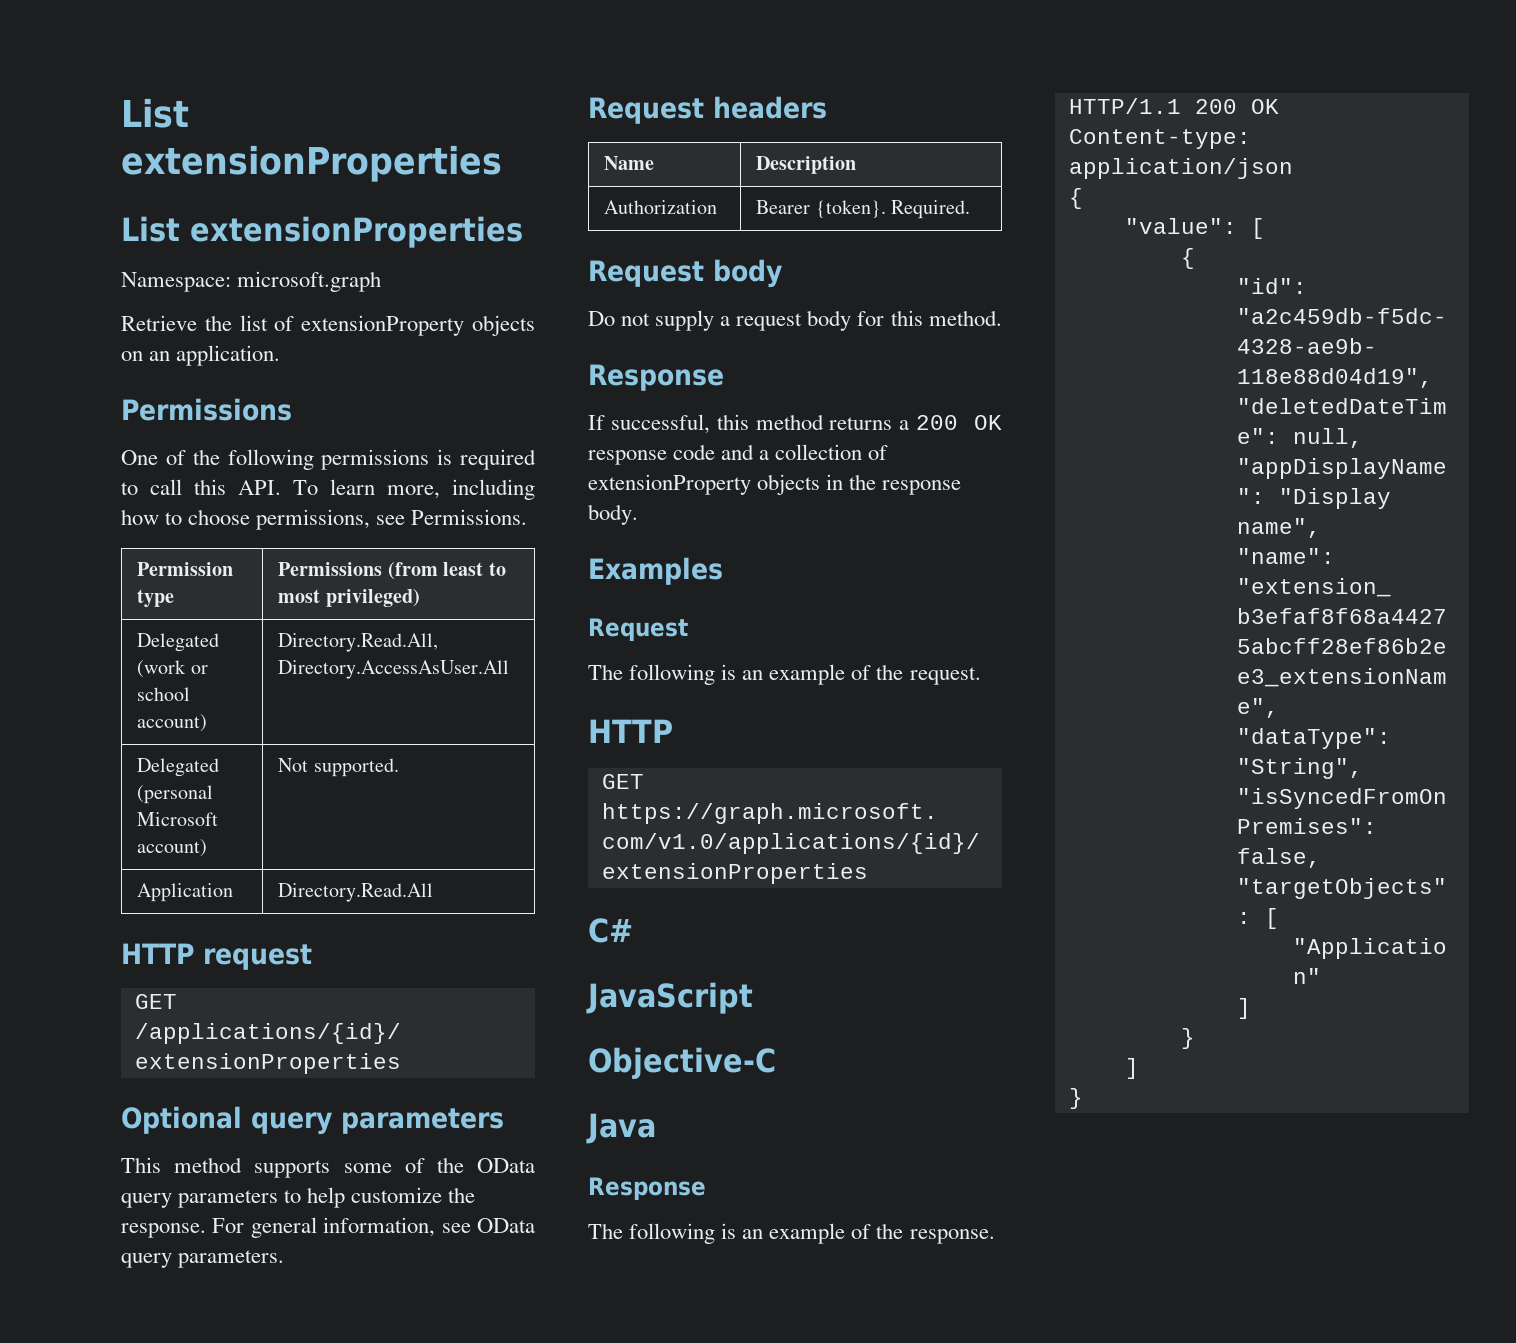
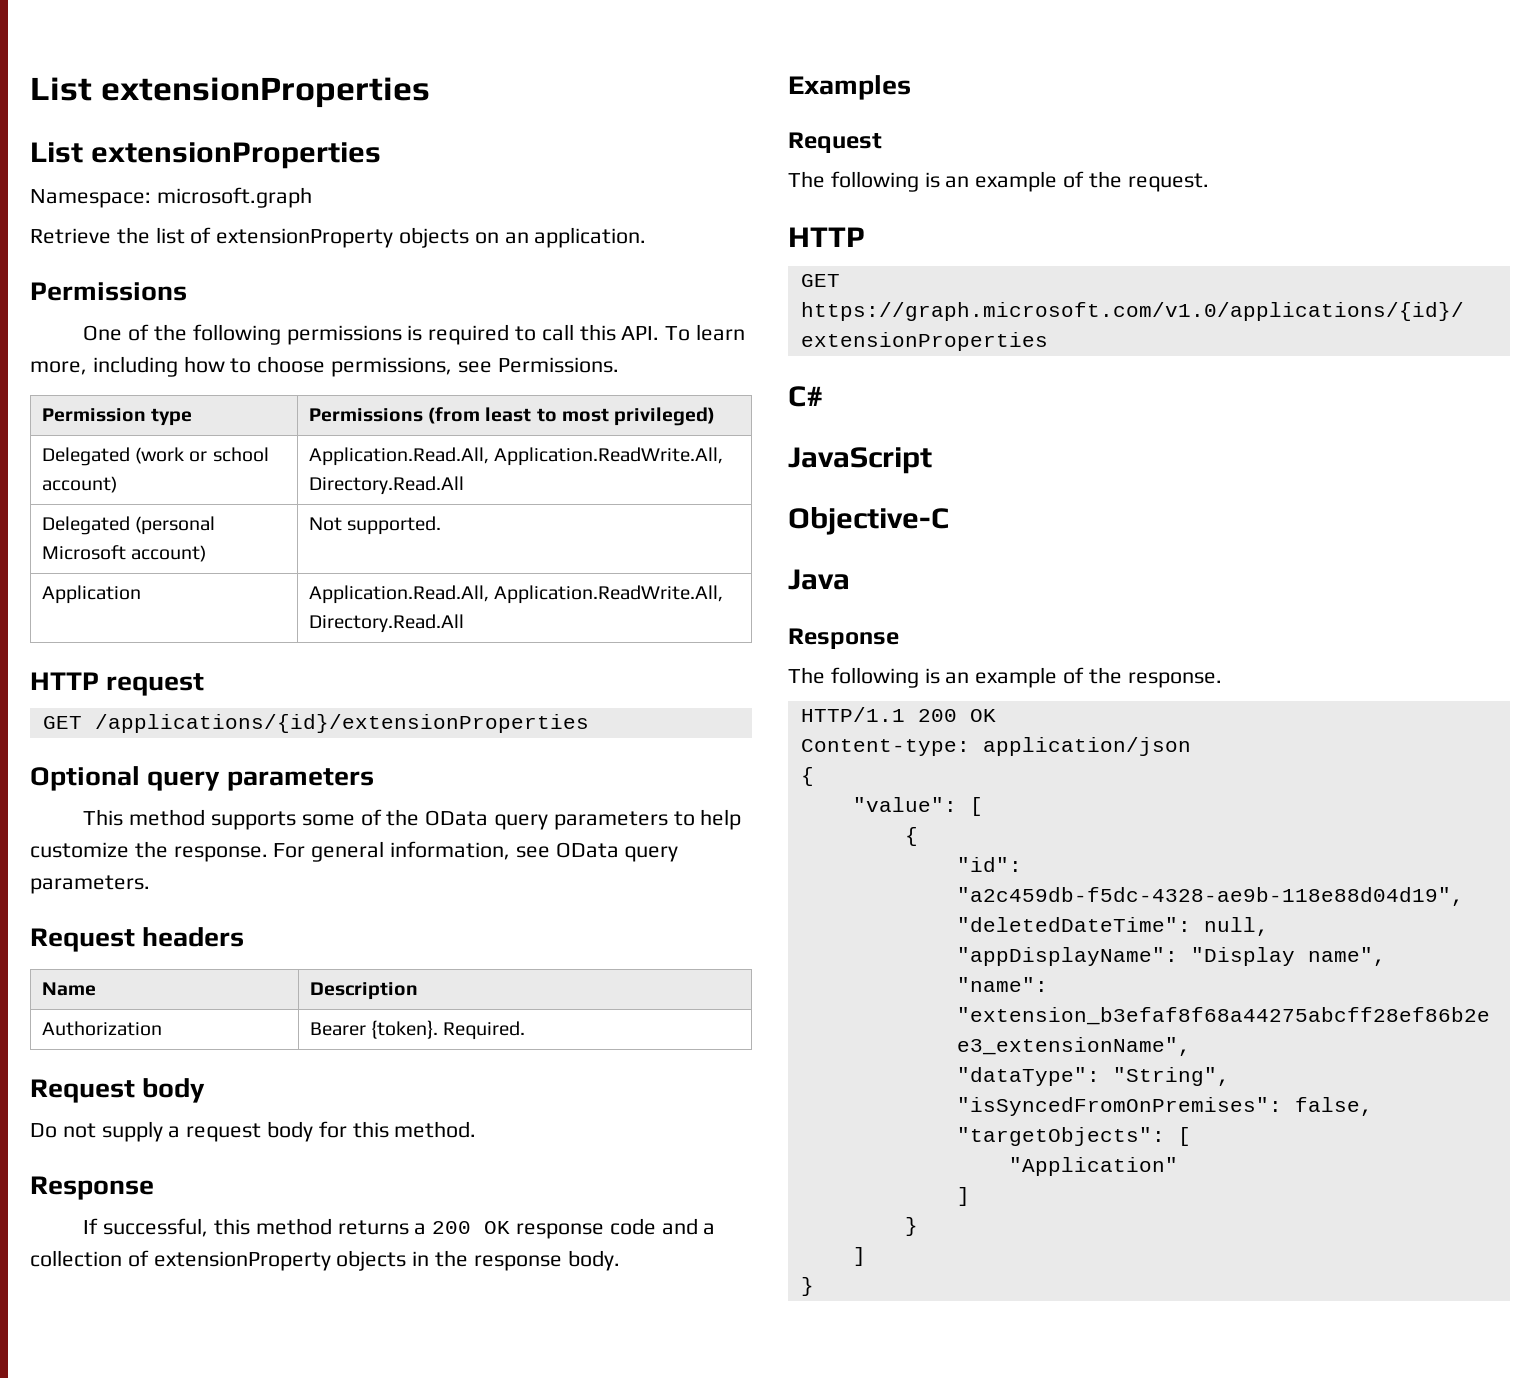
- Delegated (work or school account) | Directory.Read.All, Directory.AccessAsUser.All
+ Delegated (work or school account) | Application.Read.All, Application.ReadWrite.All, Directory.Read.All
- Application | Directory.Read.All
+ Application | Application.Read.All, Application.ReadWrite.All, Directory.Read.All

